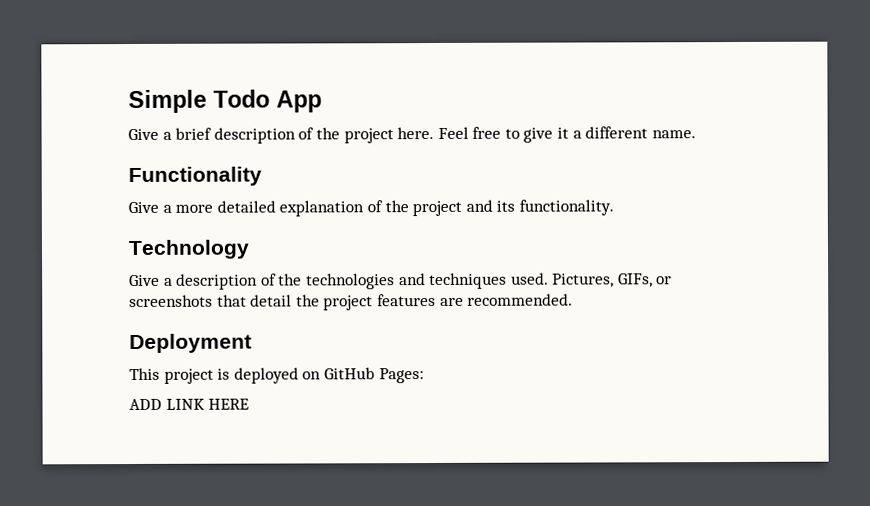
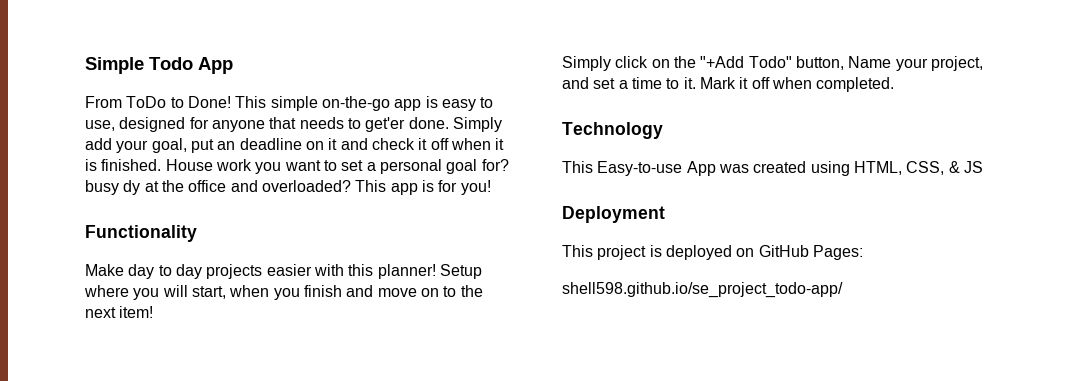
- Give a brief description of the project here. Feel free to give it a different name.
+ From ToDo to Done! This simple on-the-go app is easy to use, designed for anyone that needs to get'er done. Simply add your goal, put an deadline on it and check it off when it is finished. House work you want to set a personal goal for? busy dy at the office and overloaded? This app is for you!
  Functionality
- Give a more detailed explanation of the project and its functionality.
+ Make day to day projects easier with this planner! Setup where you will start, when you finish and move on to the next item!
+ Simply click on the "+Add Todo" button, Name your project, and set a time to it. Mark it off when completed.
  Technology
- Give a description of the technologies and techniques used. Pictures, GIFs, or screenshots that detail the project features are recommended.
+ This Easy-to-use App was created using HTML, CSS, & JS
- ADD LINK HERE
+ shell598.github.io/se_project_todo-app/

